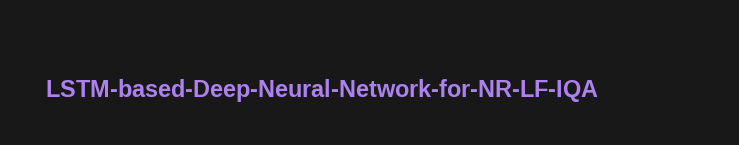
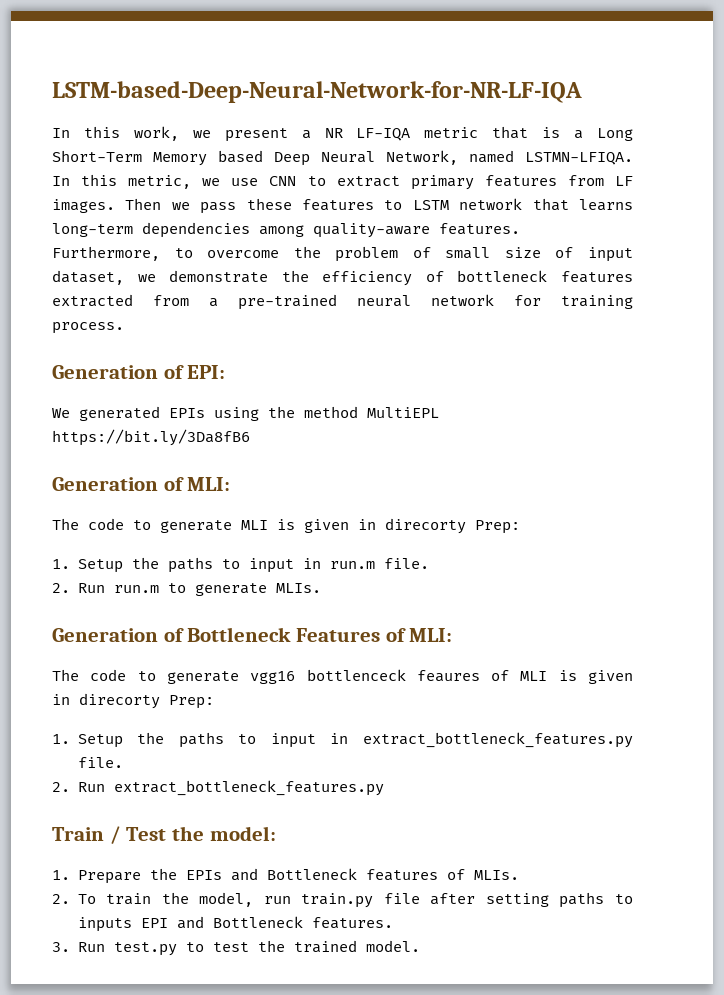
+ In this work, we present a NR LF-IQA metric that is a Long Short-Term Memory based Deep Neural Network, named LSTMN-LFIQA. In this metric, we use CNN to extract primary features from LF images. Then we pass these features to LSTM network that learns long-term dependencies among quality-aware features. Furthermore, to overcome the problem of small size of input dataset, we demonstrate the efficiency of bottleneck features extracted from a pre-trained neural network for training process.
+ Generation of EPI:
+ We generated EPIs using the method MultiEPL https://bit.ly/3Da8fB6
+ Generation of MLI:
+ The code to generate MLI is given in direcorty Prep:
+ 1. Setup the paths to input in run.m file.
+ 2. Run run.m to generate MLIs.
+ Generation of Bottleneck Features of MLI:
+ The code to generate vgg16 bottlenceck feaures of MLI is given in direcorty Prep:
+ 1. Setup the paths to input in extract_bottleneck_features.py file.
+ 2. Run extract_bottleneck_features.py
+ Train / Test the model:
+ 1. Prepare the EPIs and Bottleneck features of MLIs.
+ 2. To train the model, run train.py file after setting paths to inputs EPI and Bottleneck features.
+ 3. Run test.py to test the trained model.

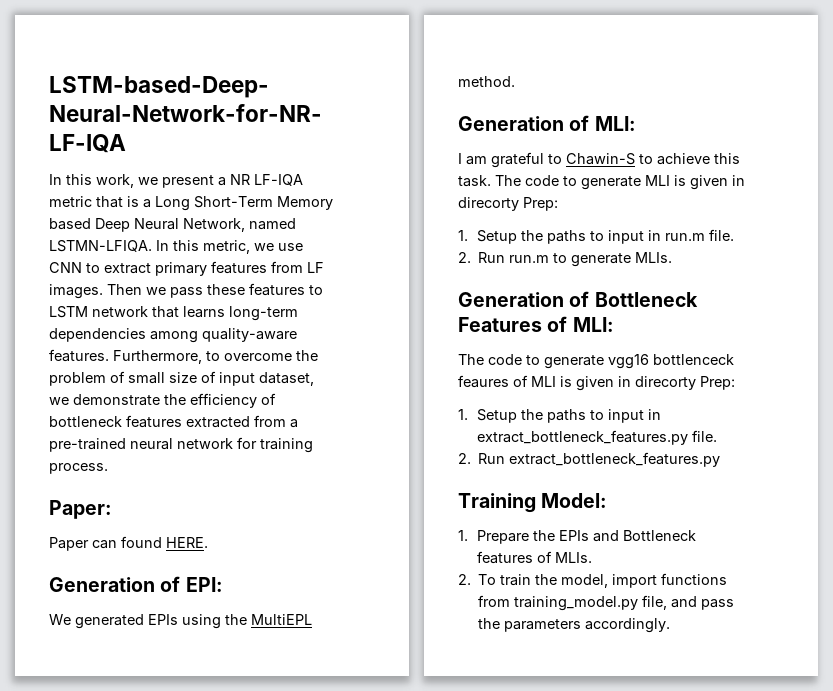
+ Paper:
+ Paper can found HERE.
- We generated EPIs using the method MultiEPL https://bit.ly/3Da8fB6
+ We generated EPIs using the MultiEPL method.
+ I am grateful to Chawin-S to achieve this task.
- Train / Test the model:
+ Training Model:
- 2. To train the model, run train.py file after setting paths to inputs EPI and Bottleneck features.
- 3. Run test.py to test the trained model.
+ 2. To train the model, import functions from training_model.py file, and pass the parameters accordingly.

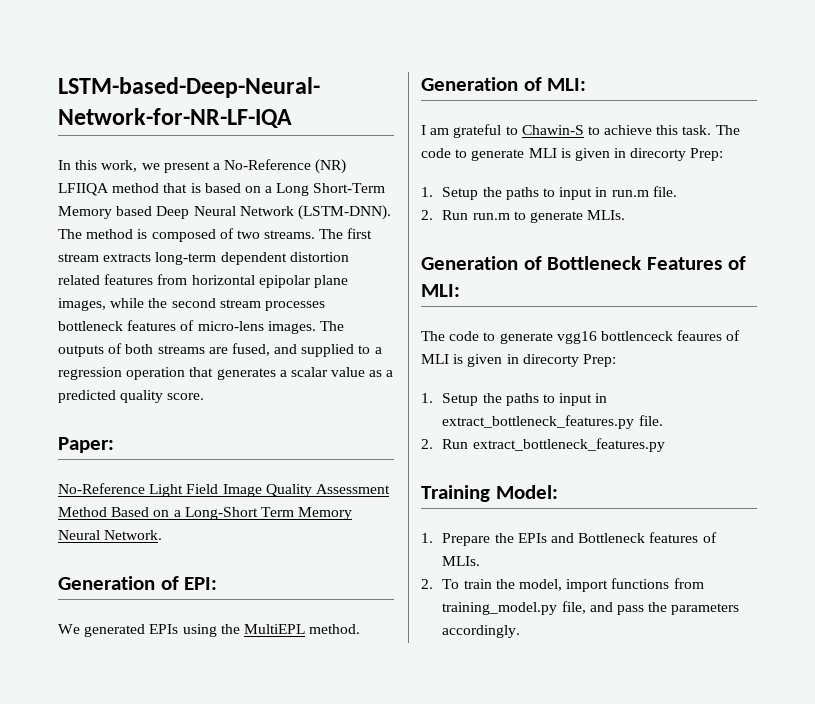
- In this work, we present a NR LF-IQA metric that is a Long Short-Term Memory based Deep Neural Network, named LSTMN-LFIQA. In this metric, we use CNN to extract primary features from LF images. Then we pass these features to LSTM network that learns long-term dependencies among quality-aware features. Furthermore, to overcome the problem of small size of input dataset, we demonstrate the efficiency of bottleneck features extracted from a pre-trained neural network for training process.
+ In this work, we present a No-Reference (NR) LFIIQA method that is based on a Long Short-Term Memory based Deep Neural Network (LSTM-DNN). The method is composed of two streams. The first stream extracts long-term dependent distortion related features from horizontal epipolar plane images, while the second stream processes bottleneck features of micro-lens images. The outputs of both streams are fused, and supplied to a regression operation that generates a scalar value as a predicted quality score.
  Paper:
- Paper can found HERE.
+ No-Reference Light Field Image Quality Assessment Method Based on a Long-Short Term Memory Neural Network.

